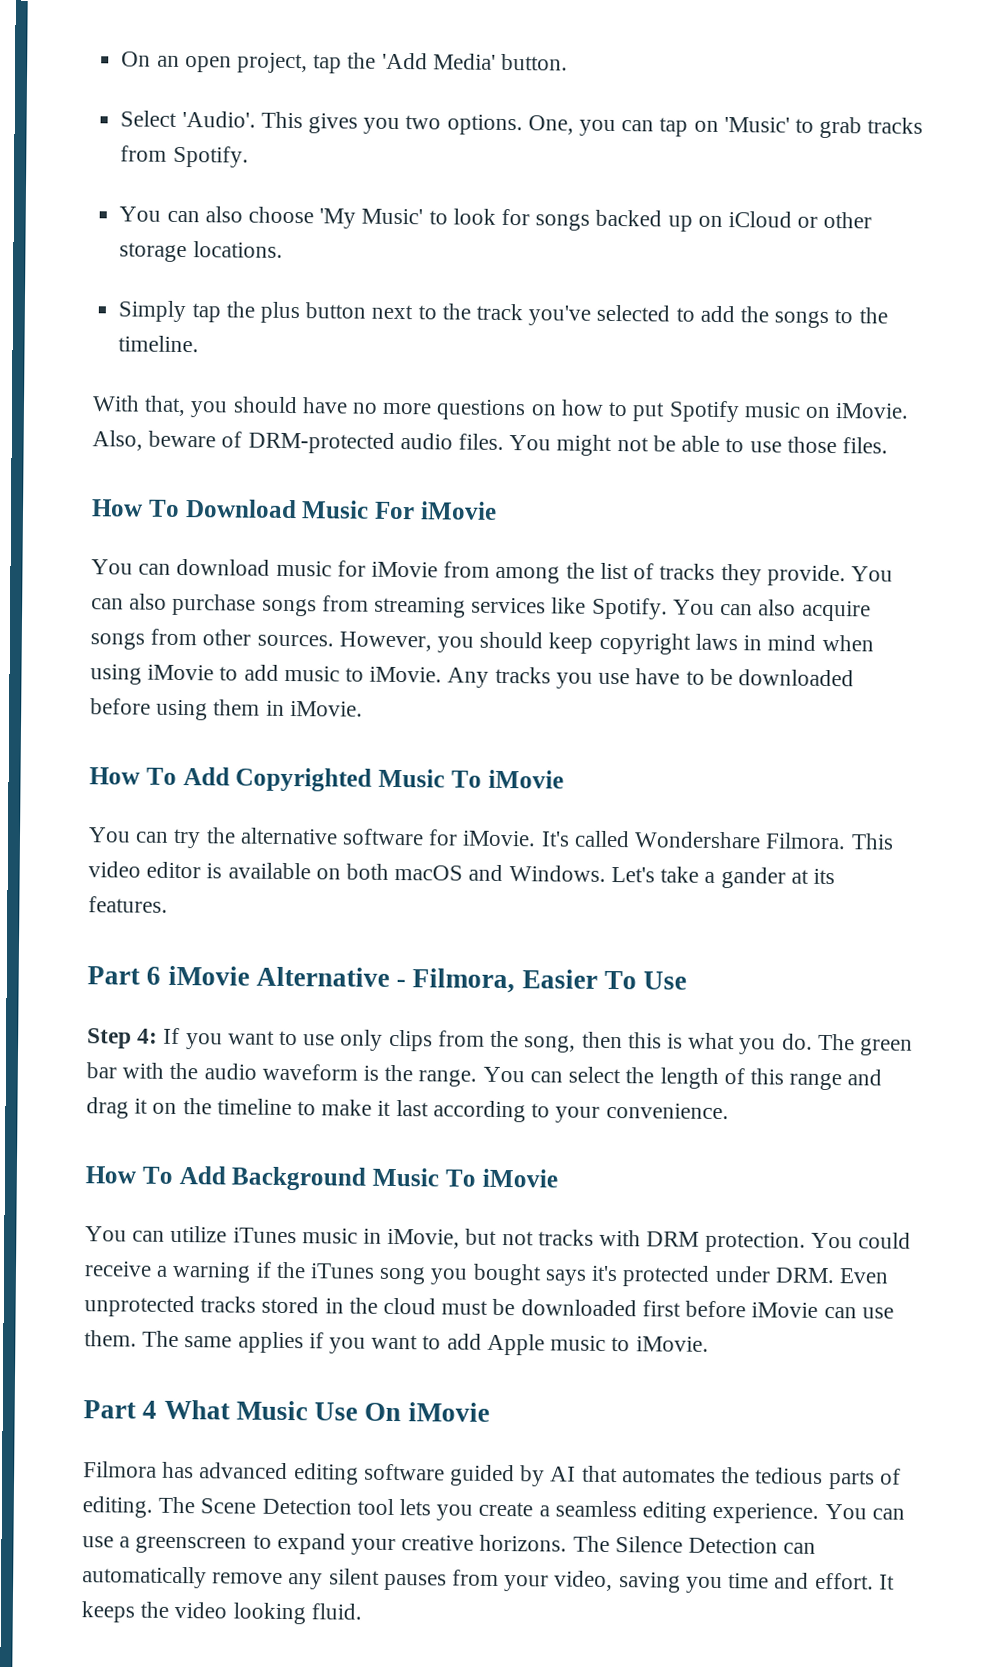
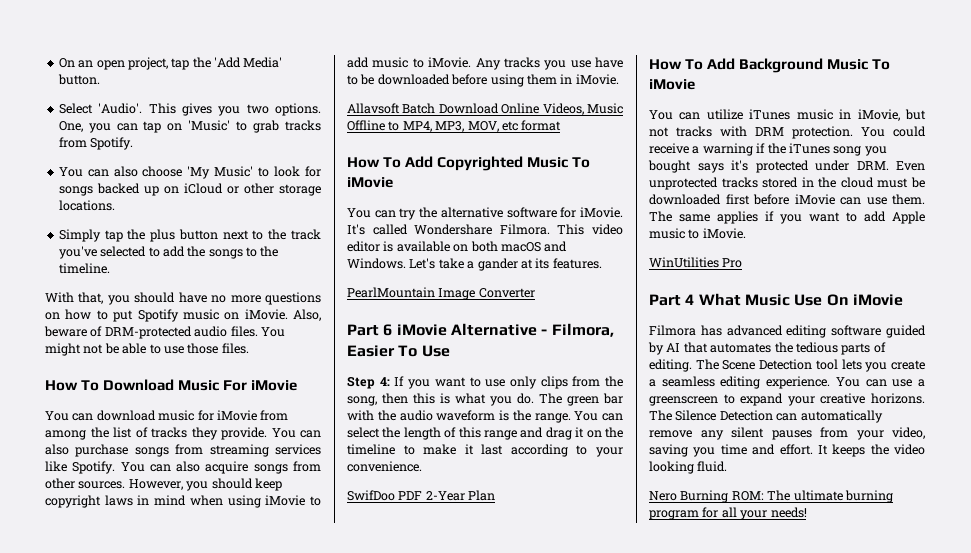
+ Allavsoft Batch Download Online Videos, Music Offline to MP4, MP3, MOV, etc format
+ PearlMountain Image Converter
+ SwifDoo PDF 2-Year Plan
+ WinUtilities Pro
+ Nero Burning ROM: The ultimate burning program for all your needs!

